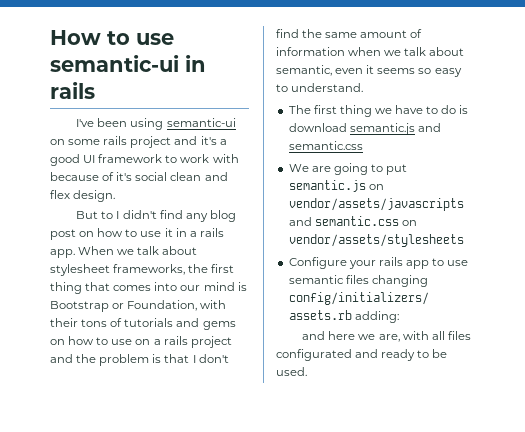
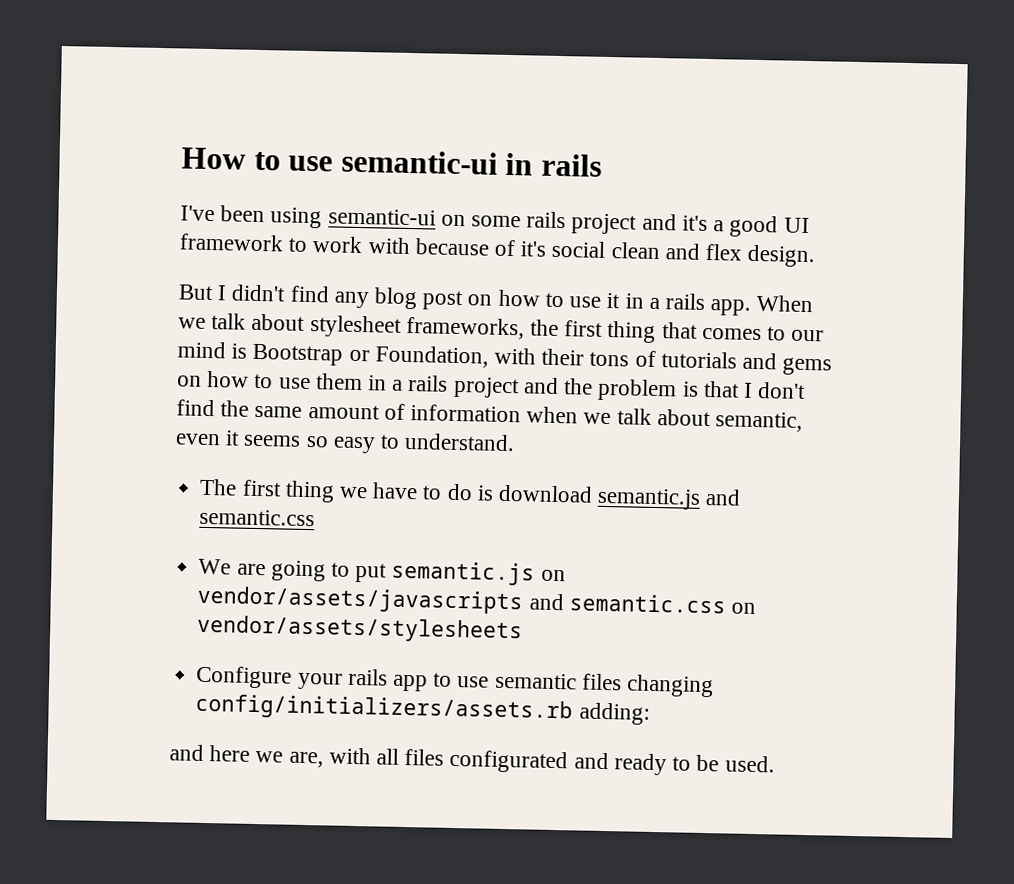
- But to I didn't find any blog post on how to use it in a rails app.
+ But I didn't find any blog post on how to use it in a rails app.
- When we talk about stylesheet frameworks, the first thing that comes into our mind is Bootstrap or Foundation, with their tons of tutorials and gems on how to use on a rails project and the problem is that I don't find the same amount of information when we talk about semantic, even it seems so easy to understand.
+ When we talk about stylesheet frameworks, the first thing that comes to our mind is Bootstrap or Foundation, with their tons of tutorials and gems on how to use them in a rails project and the problem is that I don't find the same amount of information when we talk about semantic, even it seems so easy to understand.

